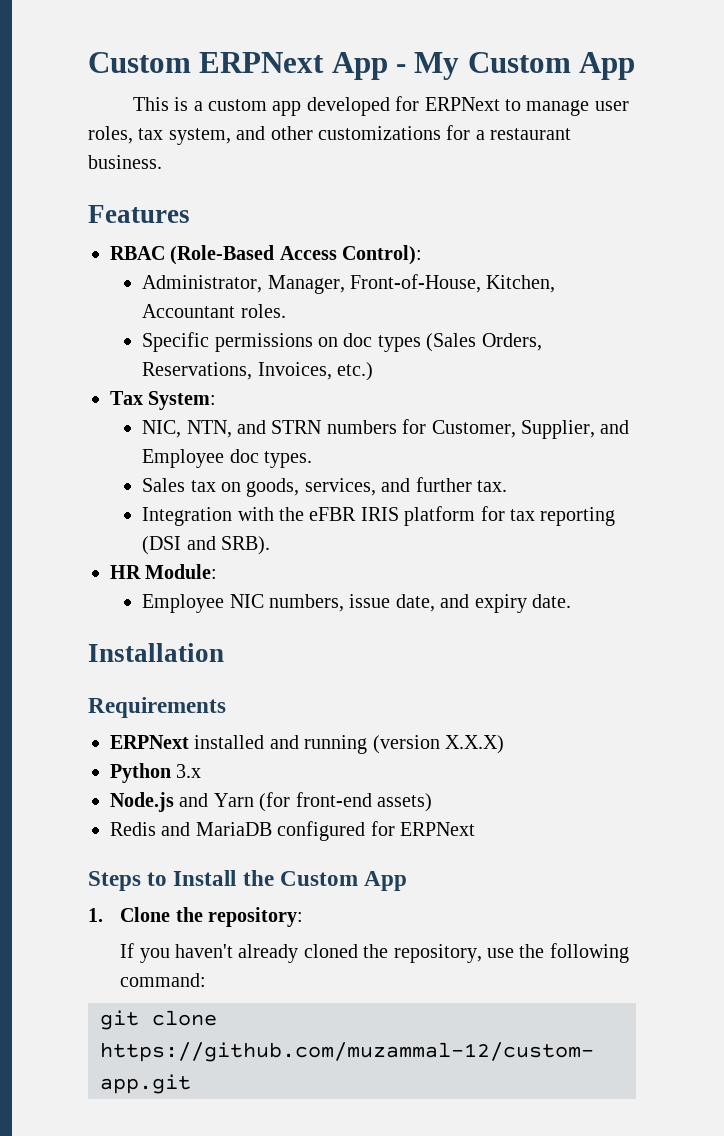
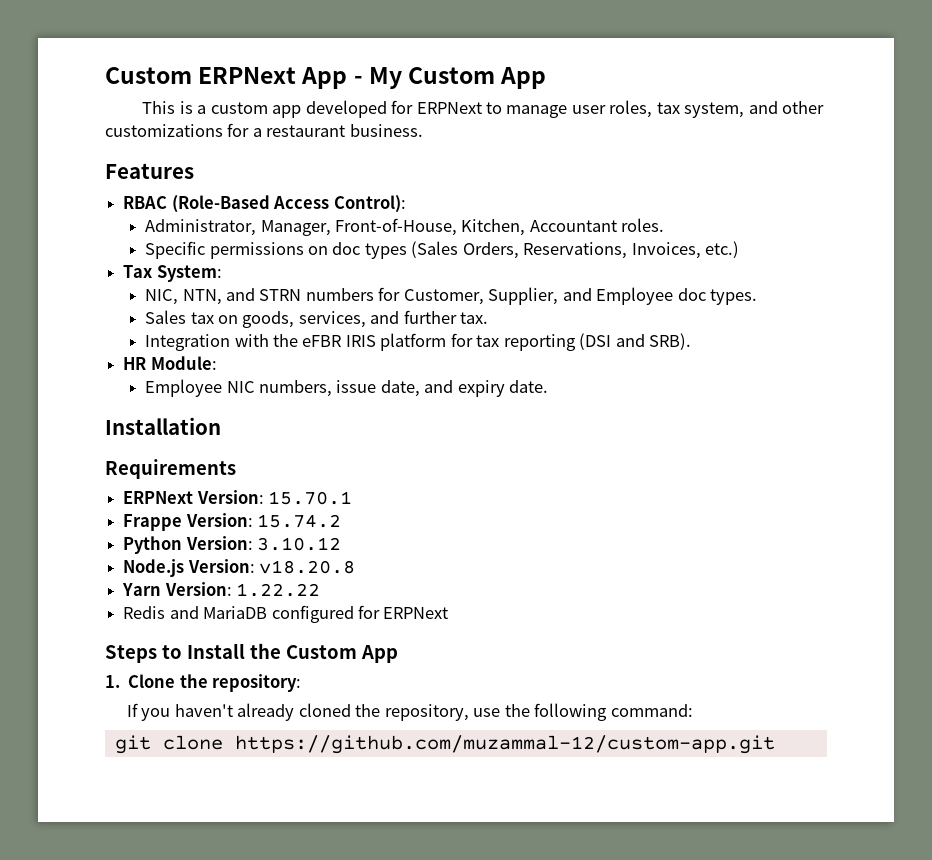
- ERPNext installed and running (version X.X.X)
+ ERPNext Version: 15.70.1
+ Frappe Version: 15.74.2
- Python 3.x
+ Python Version: 3.10.12
- Node.js and Yarn (for front-end assets)
+ Node.js Version: v18.20.8
+ Yarn Version: 1.22.22

